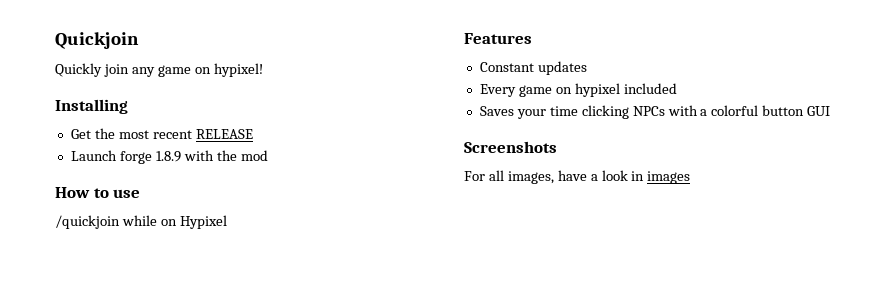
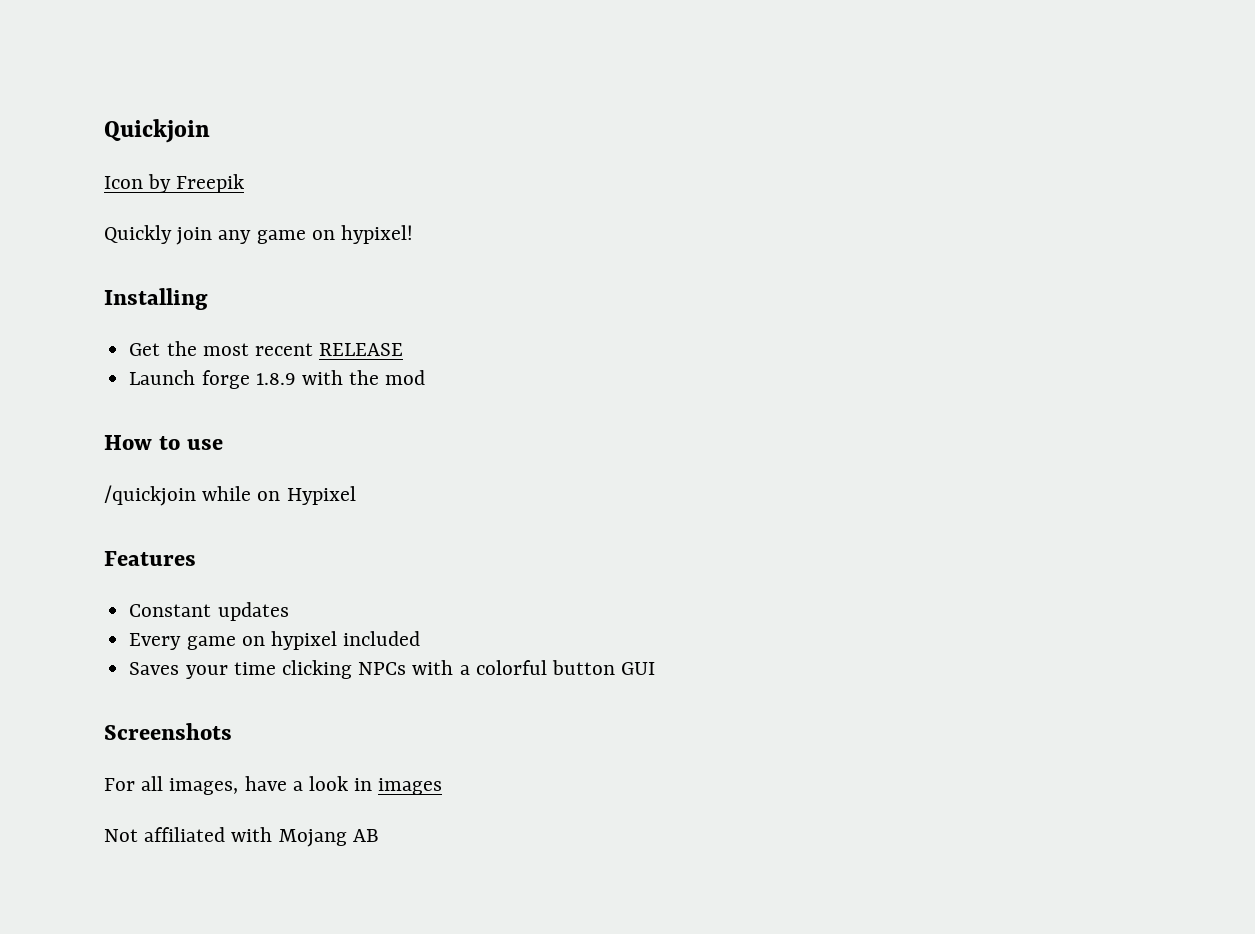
+ Icon by Freepik
+ Not affiliated with Mojang AB

